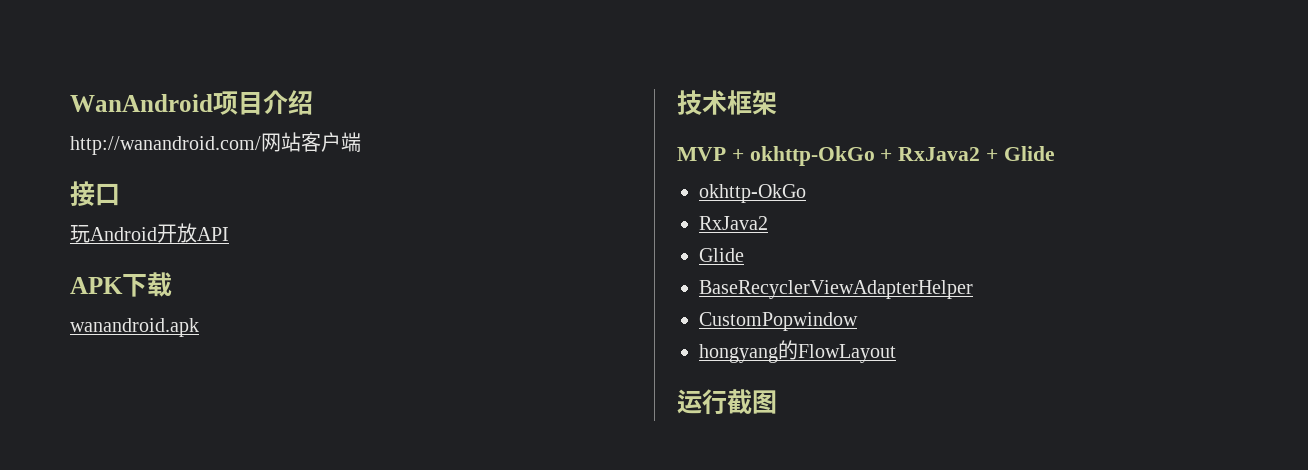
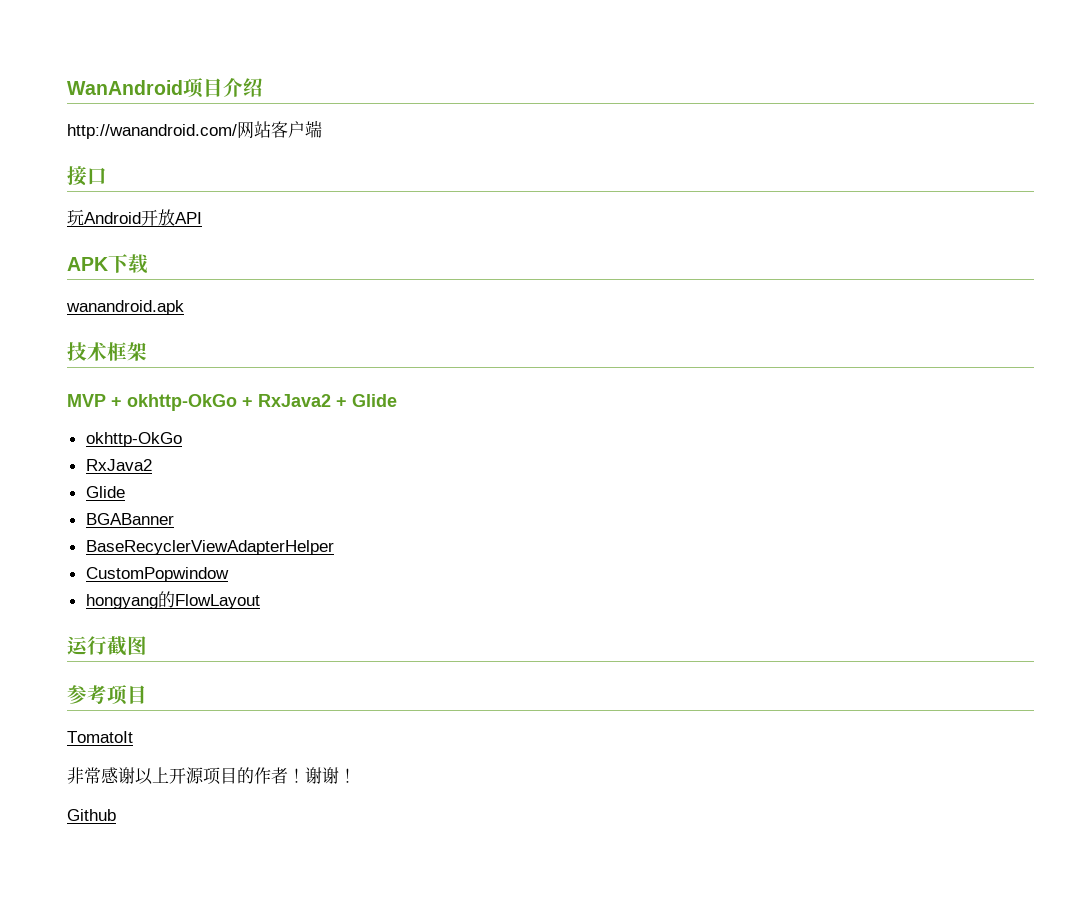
+ BGABanner
+ 参考项目
+ TomatoIt
+ 非常感谢以上开源项目的作者！谢谢！
+ Github

